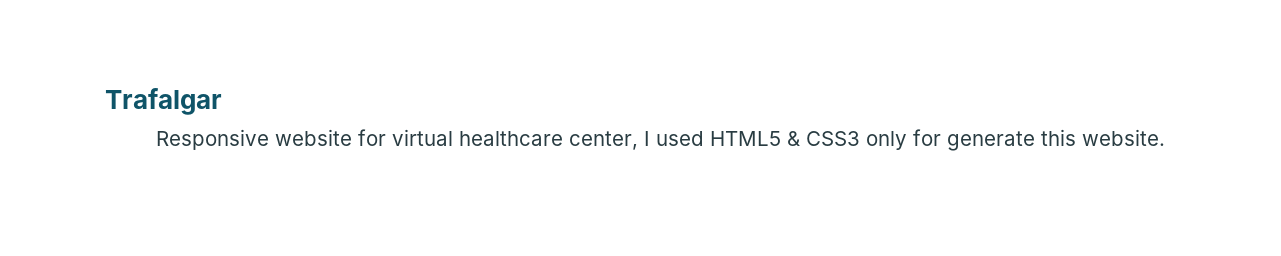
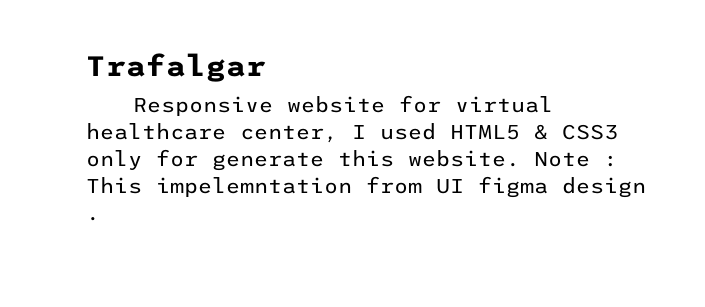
+ Note : This impelemntation from UI figma design .

